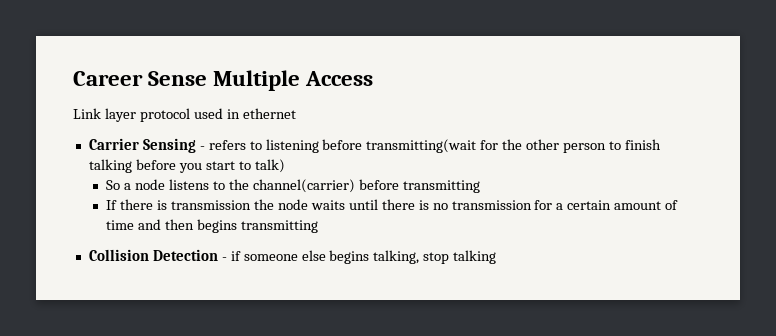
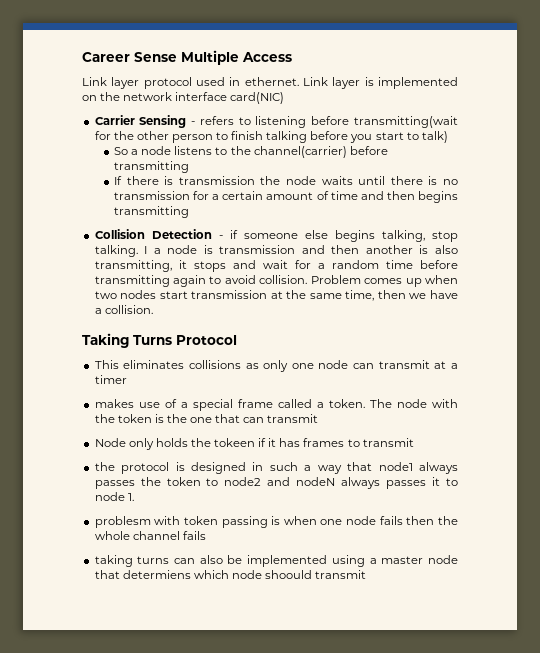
- Link layer protocol used in ethernet
+ Link layer protocol used in ethernet. Link layer is implemented on the network interface card(NIC)
- Collision Detection - if someone else begins talking, stop talking
+ Collision Detection - if someone else begins talking, stop talking. I a node is transmission and then another is also transmitting, it stops and wait for a random time before transmitting again to avoid collision. Problem comes up when two nodes start transmission at the same time, then we have a collision.
+ Taking Turns Protocol
+ This eliminates collisions as only one node can transmit at a timer
+ makes use of a special frame called a token. The node with the token is the one that can transmit
+ Node only holds the tokeen if it has frames to transmit
+ the protocol is designed in such a way that node1 always passes the token to node2 and nodeN always passes it to node 1.
+ problesm with token passing is when one node fails then the whole channel fails
+ taking turns can also be implemented using a master node that determiens which node shoould transmit

